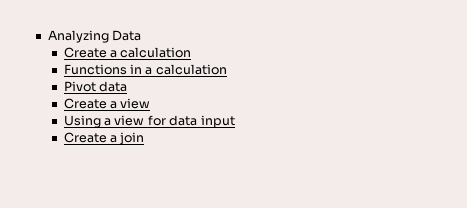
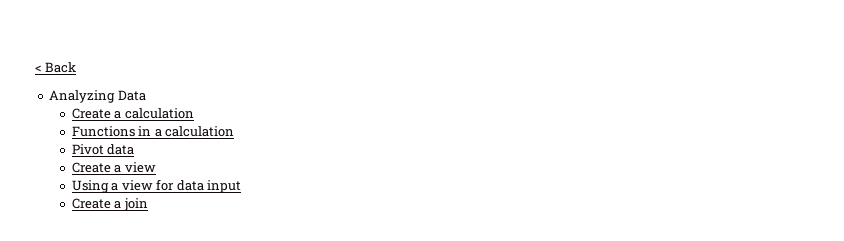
+ < Back

